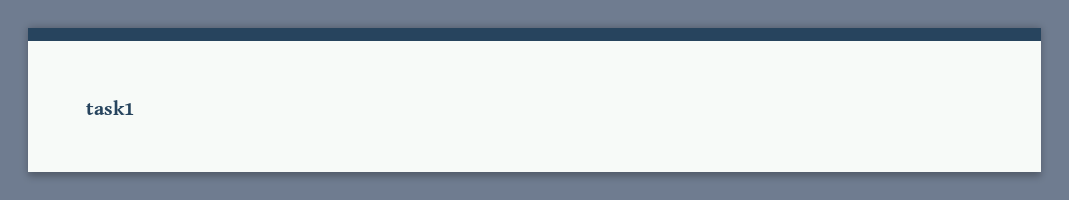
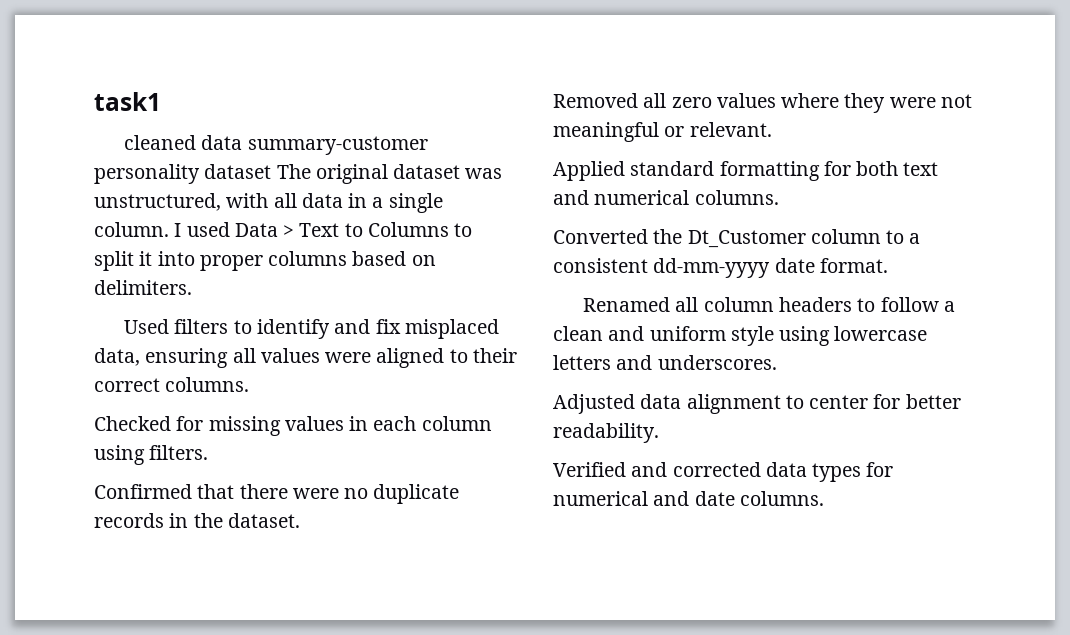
+ cleaned data summary-customer personality dataset The original dataset was unstructured, with all data in a single column. I used Data > Text to Columns to split it into proper columns based on delimiters.
+ Used filters to identify and fix misplaced data, ensuring all values were aligned to their correct columns.
+ Checked for missing values in each column using filters.
+ Confirmed that there were no duplicate records in the dataset.
+ Removed all zero values where they were not meaningful or relevant.
+ Applied standard formatting for both text and numerical columns.
+ Converted the Dt_Customer column to a consistent dd-mm-yyyy date format.
+ Renamed all column headers to follow a clean and uniform style using lowercase letters and underscores.
+ Adjusted data alignment to center for better readability.
+ Verified and corrected data types for numerical and date columns.

